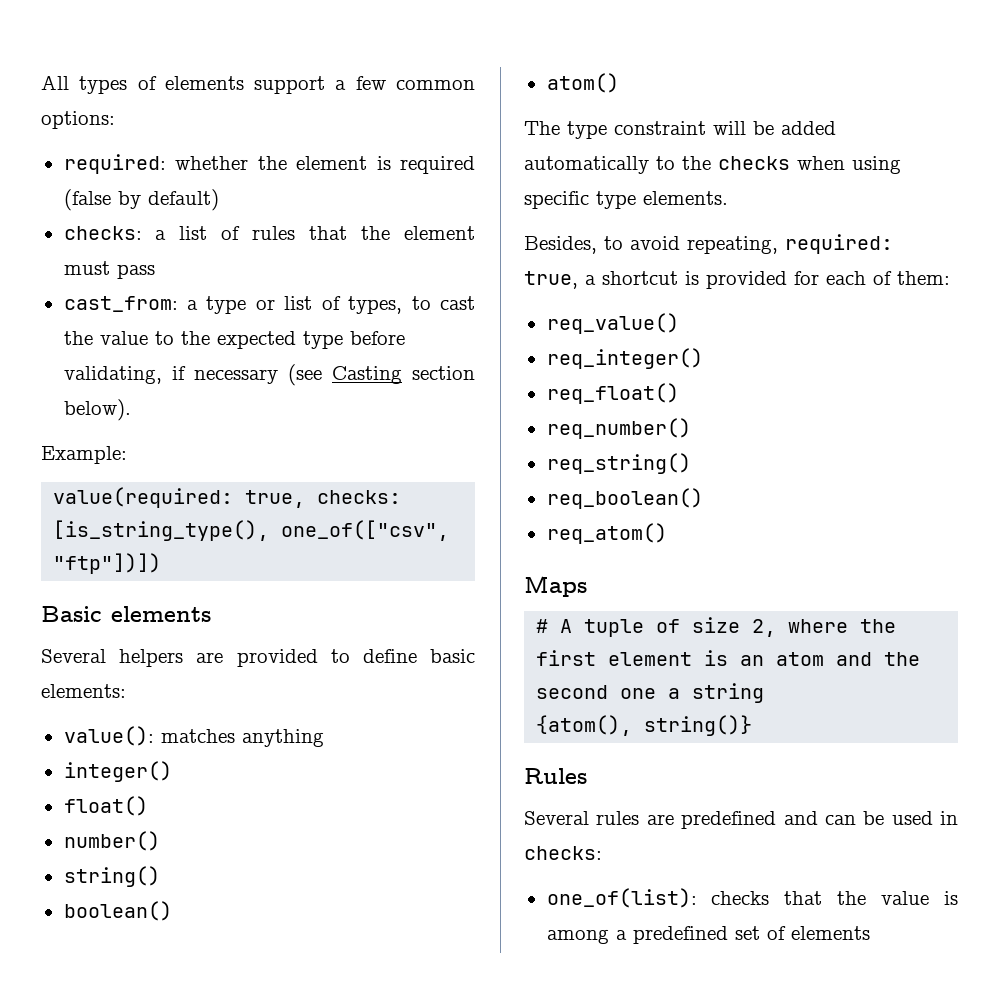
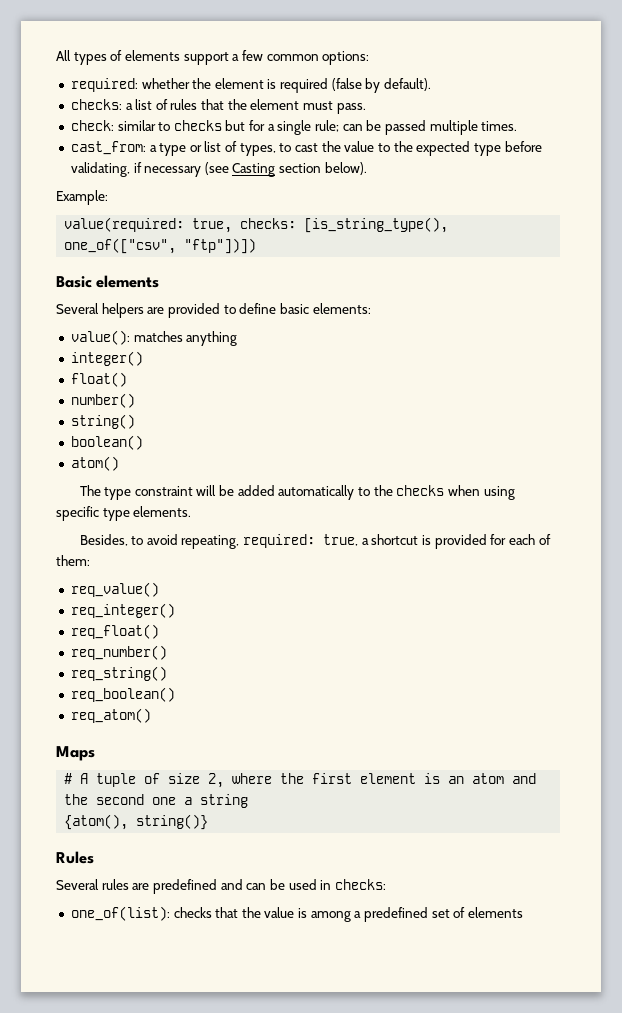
- required: whether the element is required (false by default)
+ required: whether the element is required (false by default).
- checks: a list of rules that the element must pass
+ checks: a list of rules that the element must pass.
+ check: similar to checks but for a single rule; can be passed multiple times.

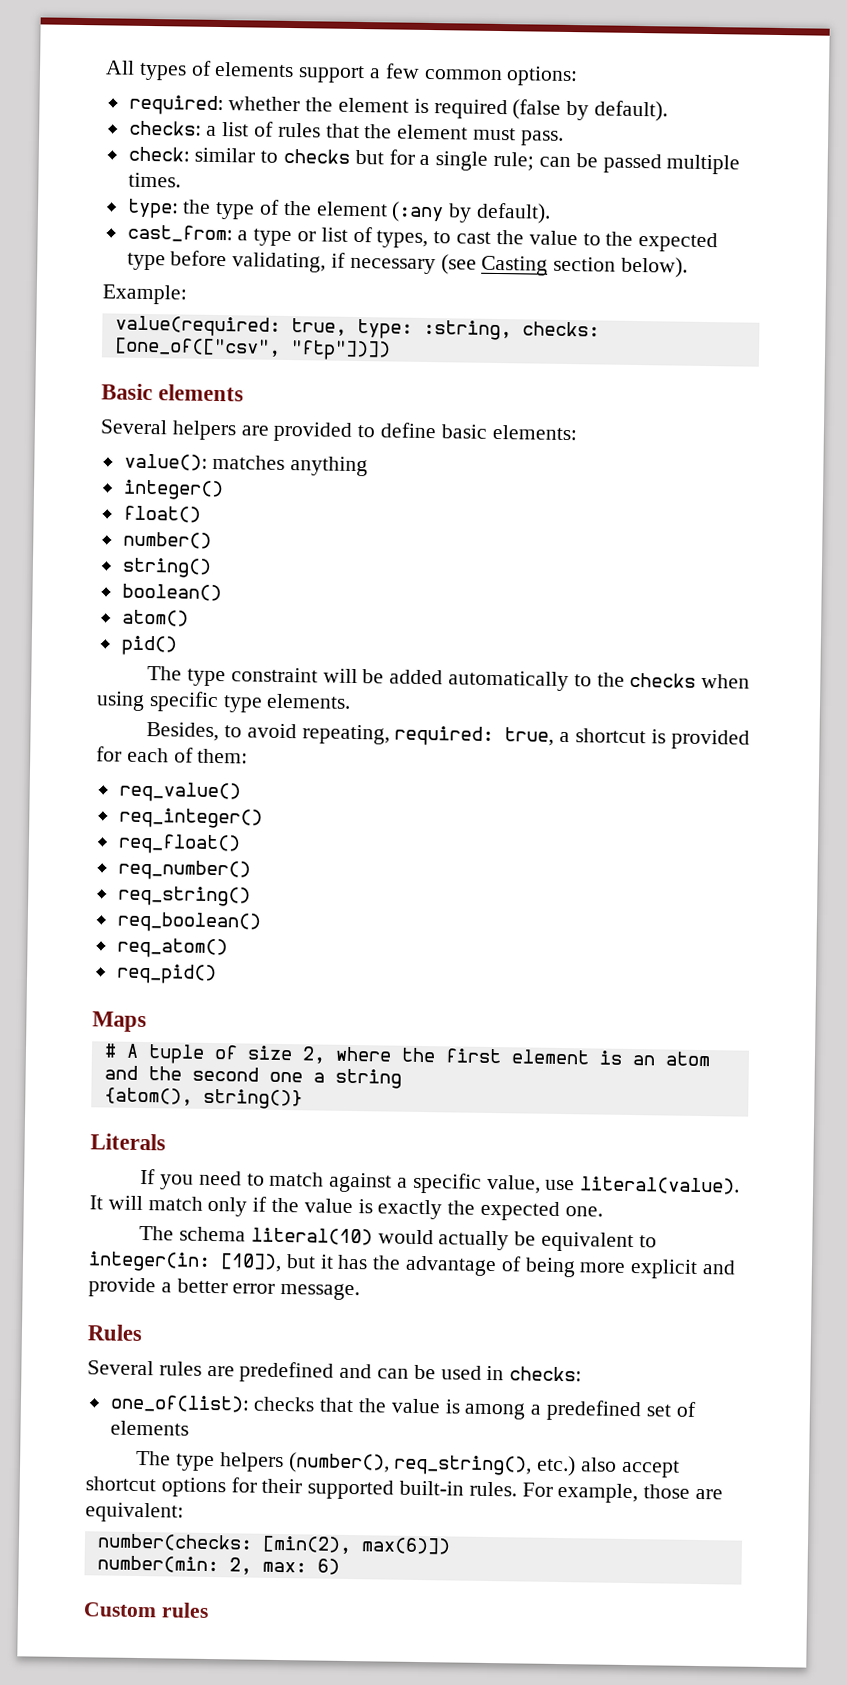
+ type: the type of the element (:any by default).
- value(required: true, checks: [is_string_type(), one_of(["csv", "ftp"])])
+ value(required: true, type: :string, checks: [one_of(["csv", "ftp"])])
+ pid()
+ req_pid()
+ Literals
+ If you need to match against a specific value, use literal(value). It will match only if the value is exactly the expected one.
+ The schema literal(10) would actually be equivalent to integer(in: [10]), but it has the advantage of being more explicit and provide a better error message.
+ The type helpers (number(), req_string(), etc.) also accept shortcut options for their supported built-in rules. For example, those are equivalent:
+ number(checks: [min(2), max(6)])
+ number(min: 2, max: 6)
+ Custom rules

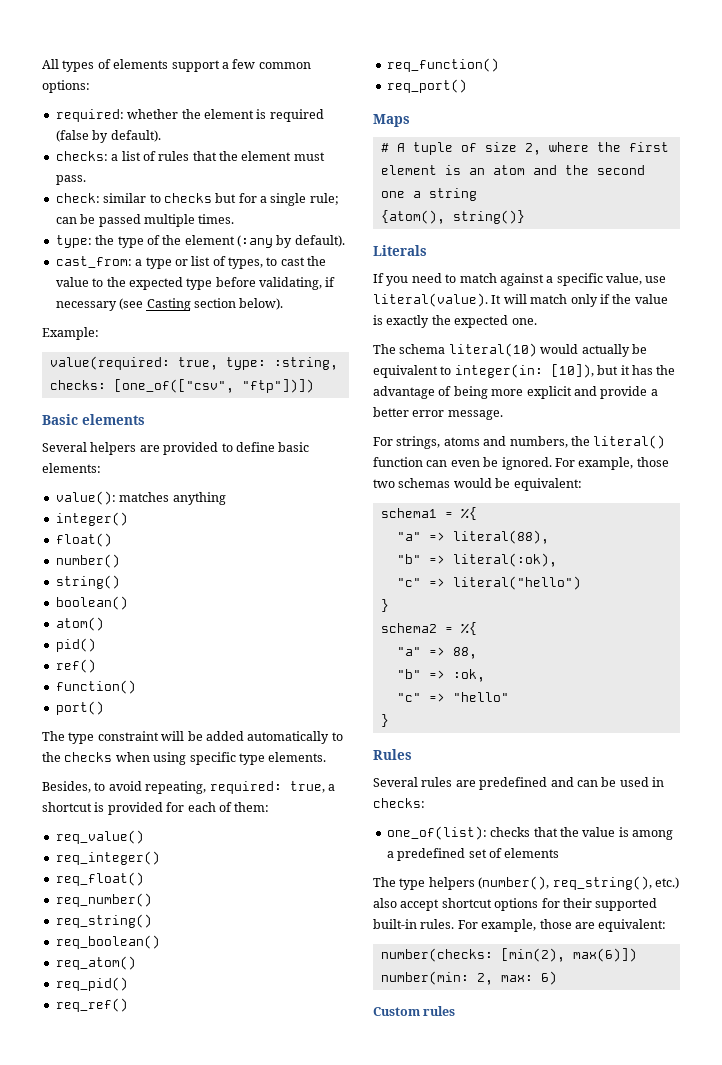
+ ref()
+ function()
+ port()
+ req_ref()
+ req_function()
+ req_port()
+ For strings, atoms and numbers, the literal() function can even be ignored. For example, those two schemas would be equivalent:
+ schema1 = %{
+ "a" => literal(88),
+ "b" => literal(:ok),
+ "c" => literal("hello")
+ }
+ schema2 = %{
+ "a" => 88,
+ "b" => :ok,
+ "c" => "hello"
+ }

